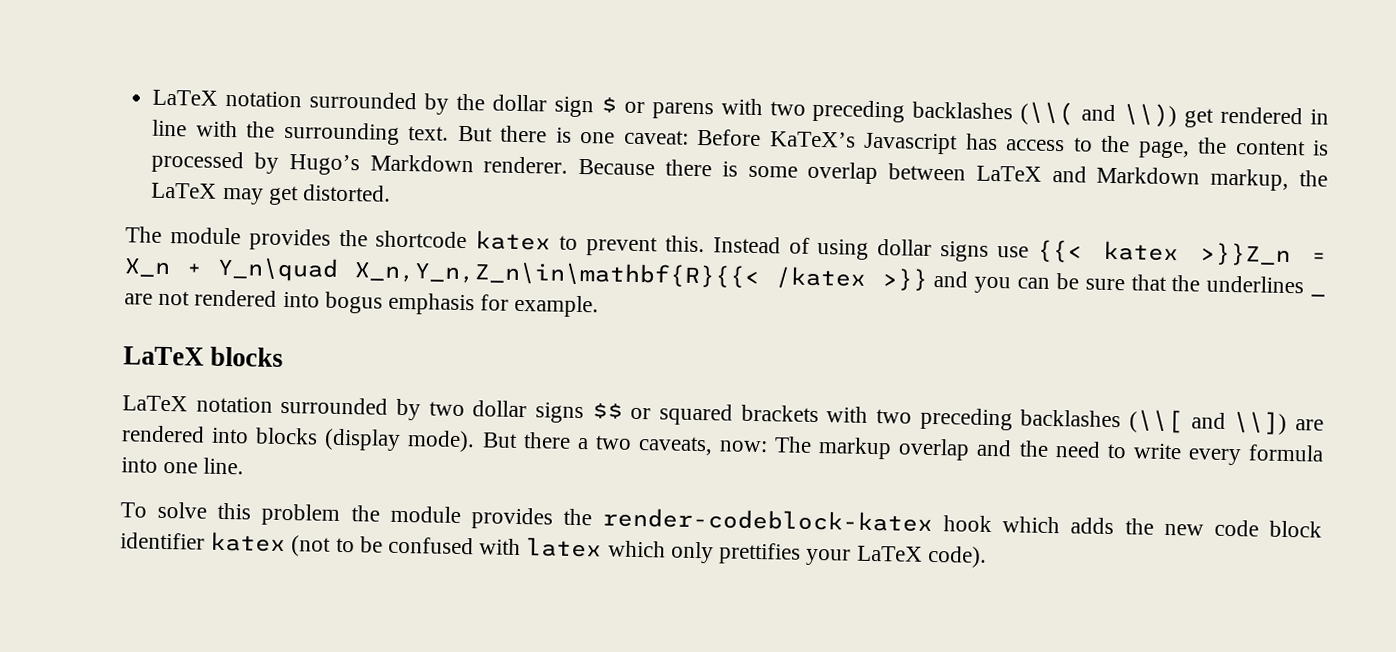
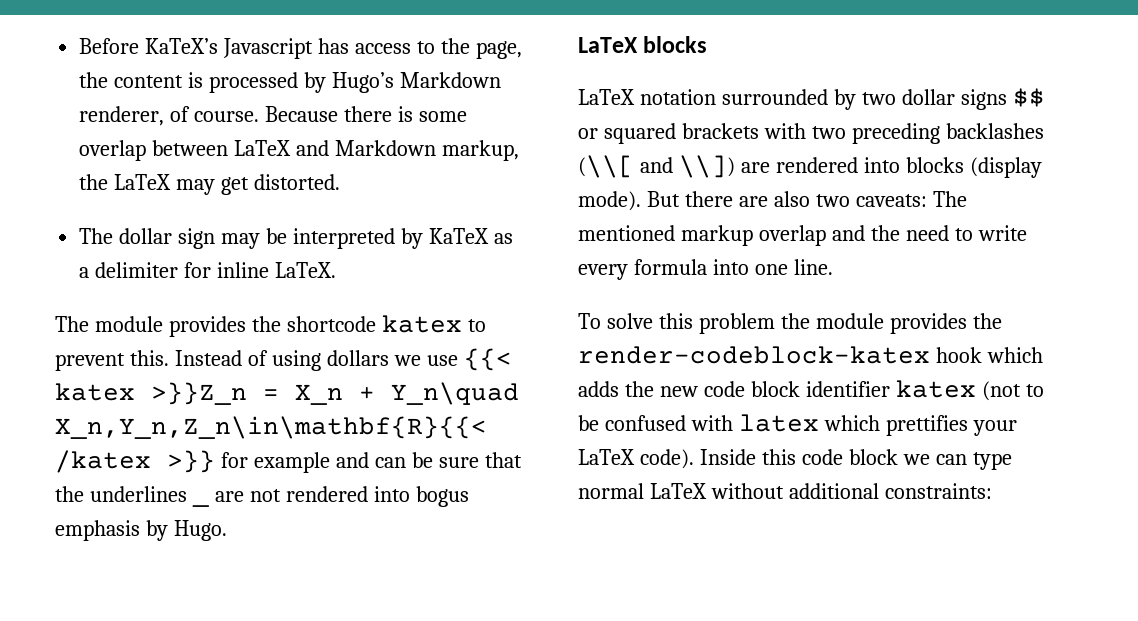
- LaTeX notation surrounded by the dollar sign $ or parens with two preceding backlashes (\\( and \\)) get rendered in line with the surrounding text. But there is one caveat: Before KaTeX’s Javascript has access to the page, the content is processed by Hugo’s Markdown renderer.
+ Before KaTeX’s Javascript has access to the page, the content is processed by Hugo’s Markdown renderer, of course.
+ The dollar sign may be interpreted by KaTeX as a delimiter for inline LaTeX.
- Instead of using dollar signs use {{< katex >}}Z_n = X_n + Y_n\quad X_n,Y_n,Z_n\in\mathbf{R}{{< /katex >}} and you can be sure that the underlines _ are not rendered into bogus emphasis for example.
+ Instead of using dollars we use {{< katex >}}Z_n = X_n + Y_n\quad X_n,Y_n,Z_n\in\mathbf{R}{{< /katex >}} for example and can be sure that the underlines _ are not rendered into bogus emphasis by Hugo.
- But there a two caveats, now: The markup overlap and the need to write every formula into one line.
+ But there are also two caveats: The mentioned markup overlap and the need to write every formula into one line.
- To solve this problem the module provides the render-codeblock-katex hook which adds the new code block identifier katex (not to be confused with latex which only prettifies your LaTeX code).
+ To solve this problem the module provides the render-codeblock-katex hook which adds the new code block identifier katex (not to be confused with latex which prettifies your LaTeX code).
+ Inside this code block we can type normal LaTeX without additional constraints:

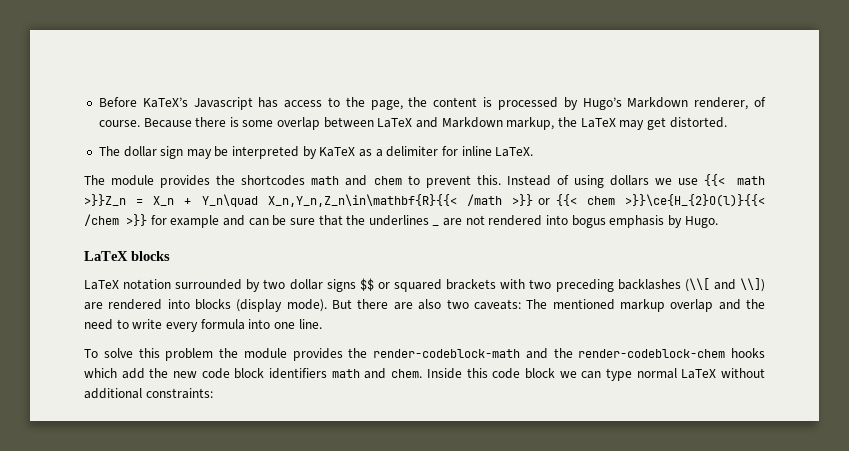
- The module provides the shortcode katex to prevent this.
+ The module provides the shortcodes math and chem to prevent this.
- Instead of using dollars we use {{< katex >}}Z_n = X_n + Y_n\quad X_n,Y_n,Z_n\in\mathbf{R}{{< /katex >}} for example and can be sure that the underlines _ are not rendered into bogus emphasis by Hugo.
+ Instead of using dollars we use {{< math >}}Z_n = X_n + Y_n\quad X_n,Y_n,Z_n\in\mathbf{R}{{< /math >}} or {{< chem >}}\ce{H_{2}O(l)}{{< /chem >}} for example and can be sure that the underlines _ are not rendered into bogus emphasis by Hugo.
- To solve this problem the module provides the render-codeblock-katex hook which adds the new code block identifier katex (not to be confused with latex which prettifies your LaTeX code).
+ To solve this problem the module provides the render-codeblock-math and the render-codeblock-chem hooks which add the new code block identifiers math and chem.

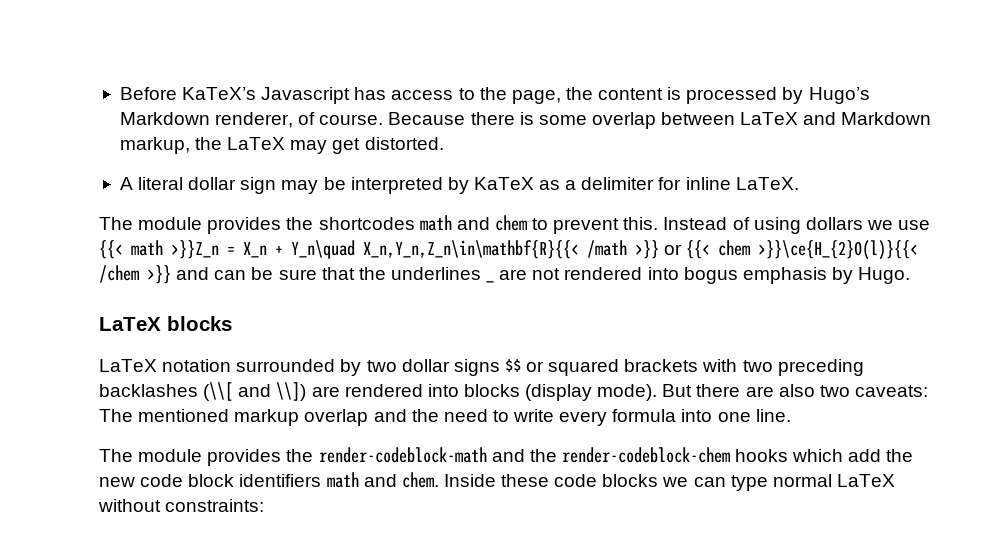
- The dollar sign may be interpreted by KaTeX as a delimiter for inline LaTeX.
+ A literal dollar sign may be interpreted by KaTeX as a delimiter for inline LaTeX.
- Instead of using dollars we use {{< math >}}Z_n = X_n + Y_n\quad X_n,Y_n,Z_n\in\mathbf{R}{{< /math >}} or {{< chem >}}\ce{H_{2}O(l)}{{< /chem >}} for example and can be sure that the underlines _ are not rendered into bogus emphasis by Hugo.
+ Instead of using dollars we use {{< math >}}Z_n = X_n + Y_n\quad X_n,Y_n,Z_n\in\mathbf{R}{{< /math >}} or {{< chem >}}\ce{H_{2}O(l)}{{< /chem >}} and can be sure that the underlines _ are not rendered into bogus emphasis by Hugo.
- To solve this problem the module provides the render-codeblock-math and the render-codeblock-chem hooks which add the new code block identifiers math and chem.
+ The module provides the render-codeblock-math and the render-codeblock-chem hooks which add the new code block identifiers math and chem.
- Inside this code block we can type normal LaTeX without additional constraints:
+ Inside these code blocks we can type normal LaTeX without constraints:

